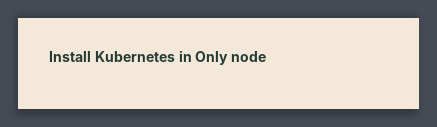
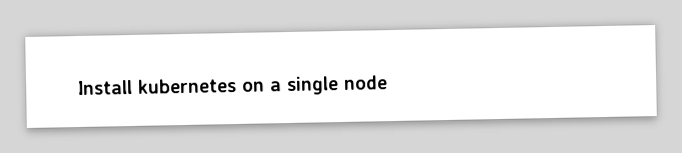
- Install Kubernetes in Only node
+ Install kubernetes on a single node

